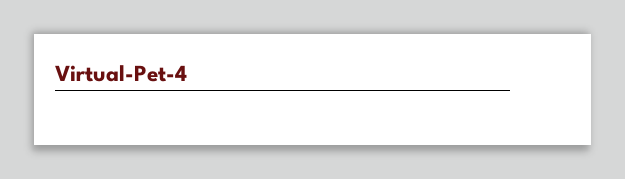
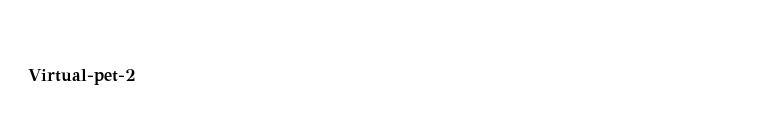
- Virtual-Pet-4
+ Virtual-pet-2

